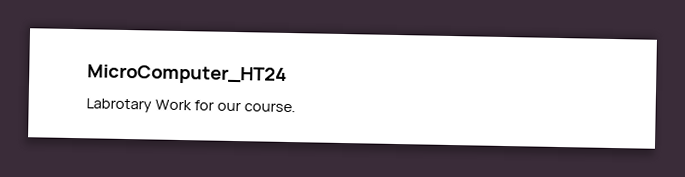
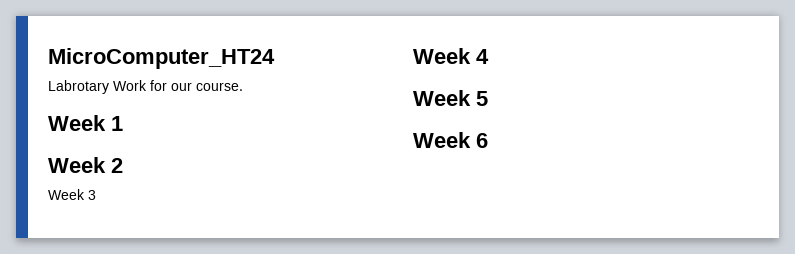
+ Week 1
+ Week 2
+ Week 3
+ Week 4
+ Week 5
+ Week 6

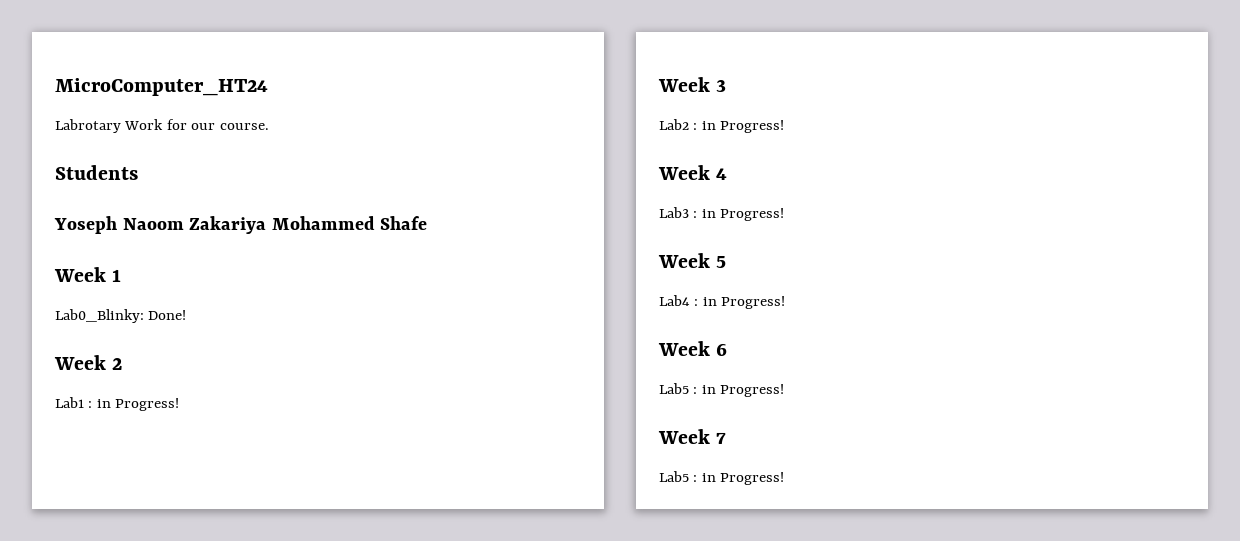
+ Students
+ Yoseph Naoom Zakariya Mohammed Shafe
+ Lab0_Blinky: Done!
+ Lab1 : in Progress!
  Week 3
+ Lab2 : in Progress!
  Week 4
+ Lab3 : in Progress!
  Week 5
+ Lab4 : in Progress!
  Week 6
+ Lab5 : in Progress!
+ Week 7
+ Lab5 : in Progress!

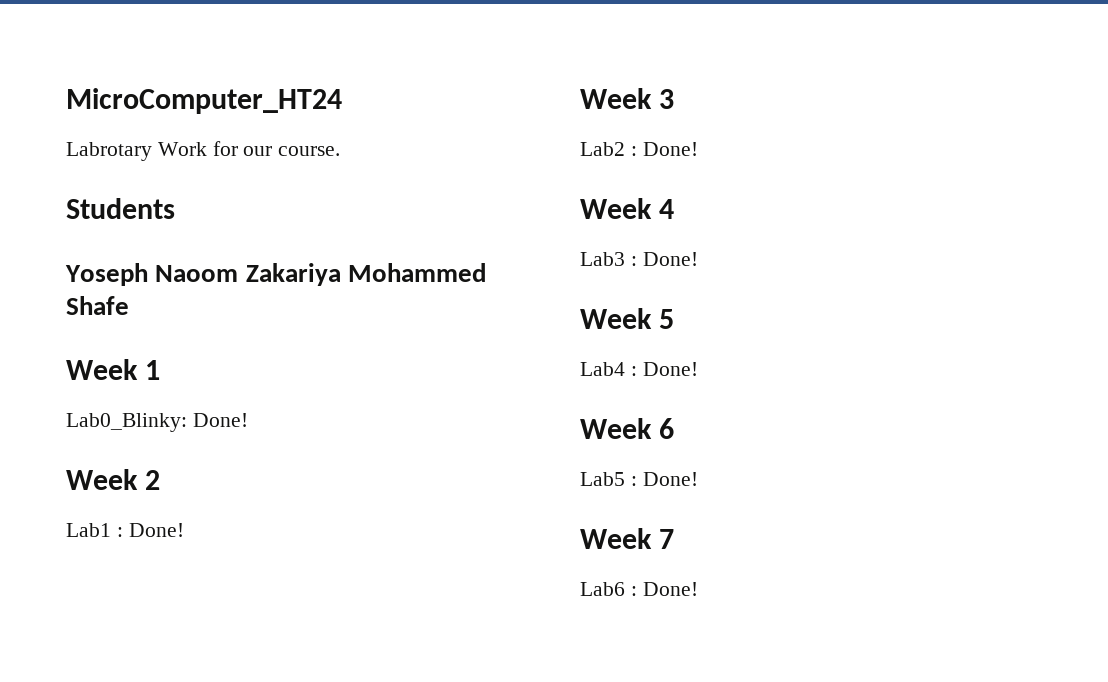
- Lab1 : in Progress!
+ Lab1 : Done!
- Lab2 : in Progress!
+ Lab2 : Done!
- Lab3 : in Progress!
+ Lab3 : Done!
- Lab4 : in Progress!
+ Lab4 : Done!
  Week 6
- Lab5 : in Progress!
+ Lab5 : Done!
  Week 7
- Lab5 : in Progress!
+ Lab6 : Done!

